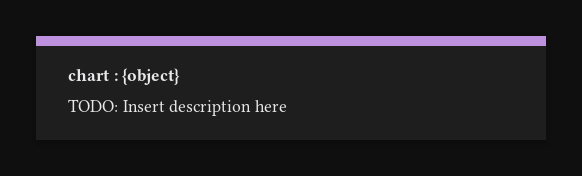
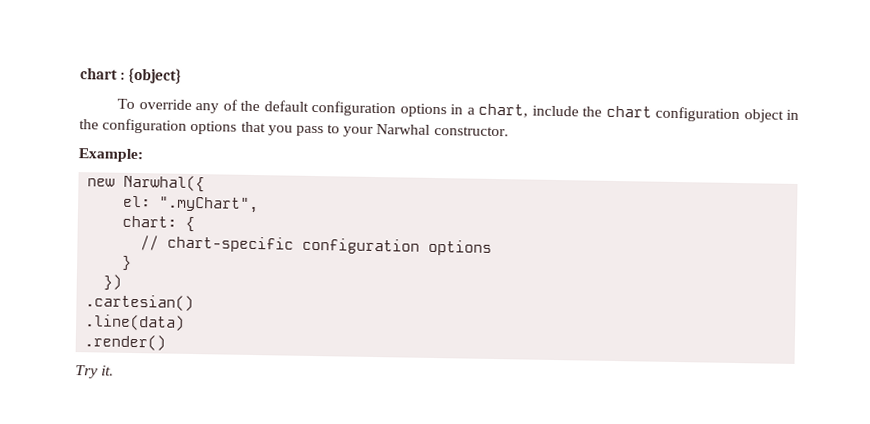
- TODO: Insert description here
+ To override any of the default configuration options in a chart, include the chart configuration object in the configuration options that you pass to your Narwhal constructor.
+ Example:
+ new Narwhal({
+ el: ".myChart",
+ chart: {
+ // chart-specific configuration options
+ }
+ })
+ .cartesian()
+ .line(data)
+ .render()
+ Try it.

